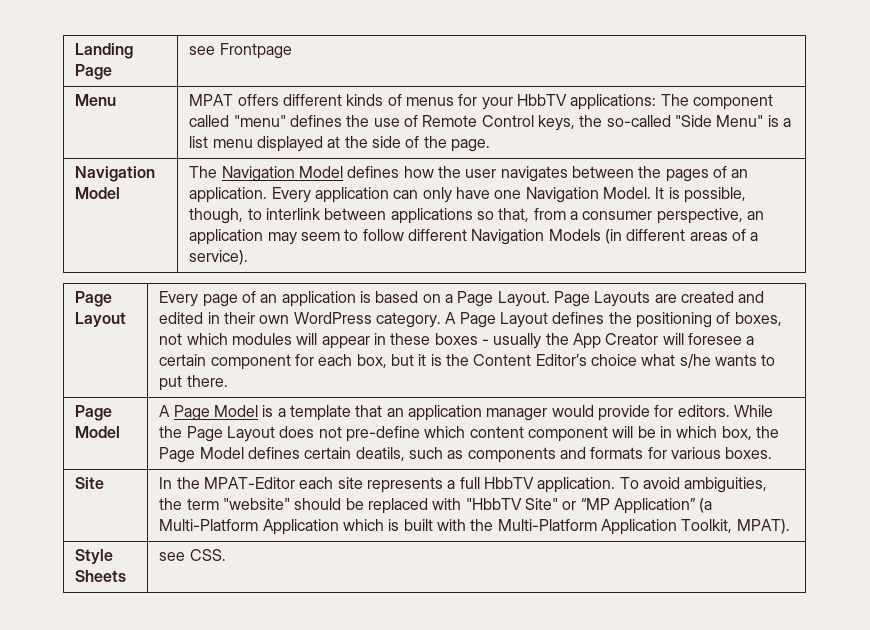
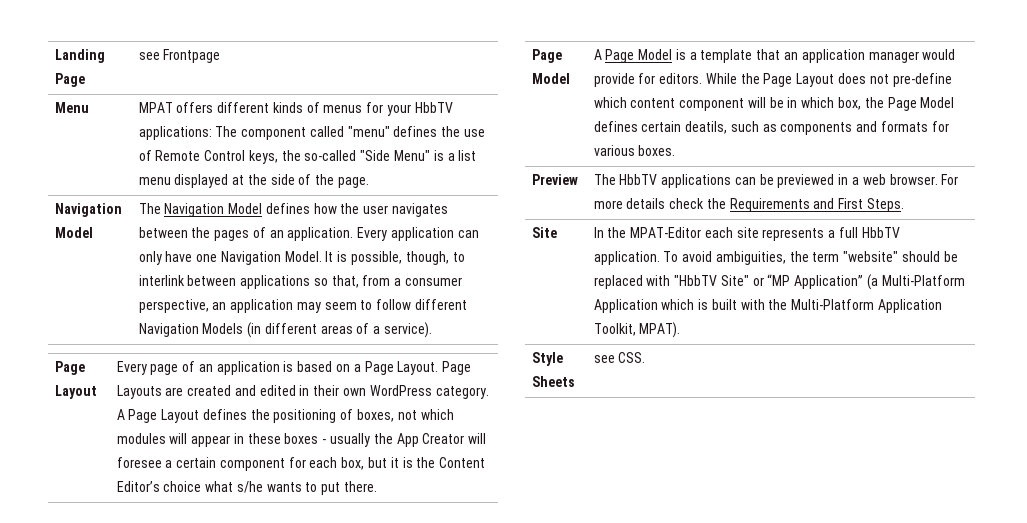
+ Preview | The HbbTV applications can be previewed in a web browser. For more details check the Requirements and First Steps.

